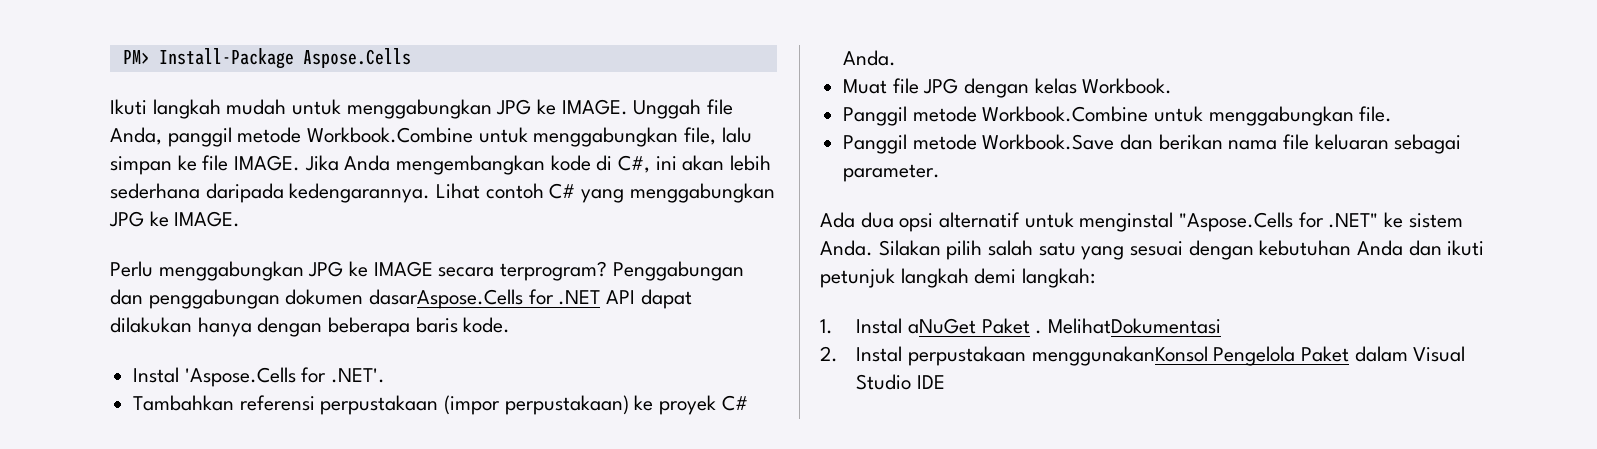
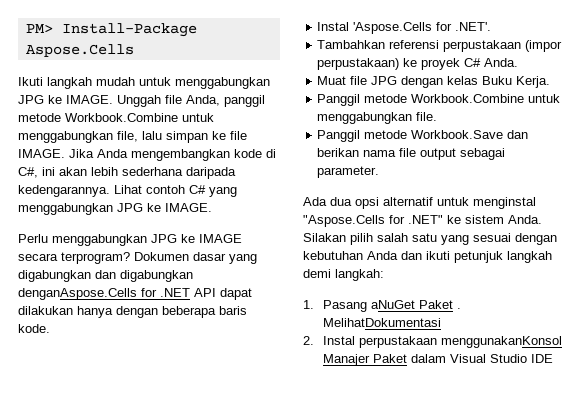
- Penggabungan dan penggabungan dokumen dasarAspose.Cells for .NET API dapat dilakukan hanya dengan beberapa baris kode.
+ Dokumen dasar yang digabungkan dan digabungkan denganAspose.Cells for .NET API dapat dilakukan hanya dengan beberapa baris kode.
- Muat file JPG dengan kelas Workbook.
+ Muat file JPG dengan kelas Buku Kerja.
- Panggil metode Workbook.Save dan berikan nama file keluaran sebagai parameter.
+ Panggil metode Workbook.Save dan berikan nama file output sebagai parameter.
- 1. Instal aNuGet Paket .
+ 1. Pasang aNuGet Paket .
- 2. Instal perpustakaan menggunakanKonsol Pengelola Paket dalam Visual Studio IDE
+ 2. Instal perpustakaan menggunakanKonsol Manajer Paket dalam Visual Studio IDE

